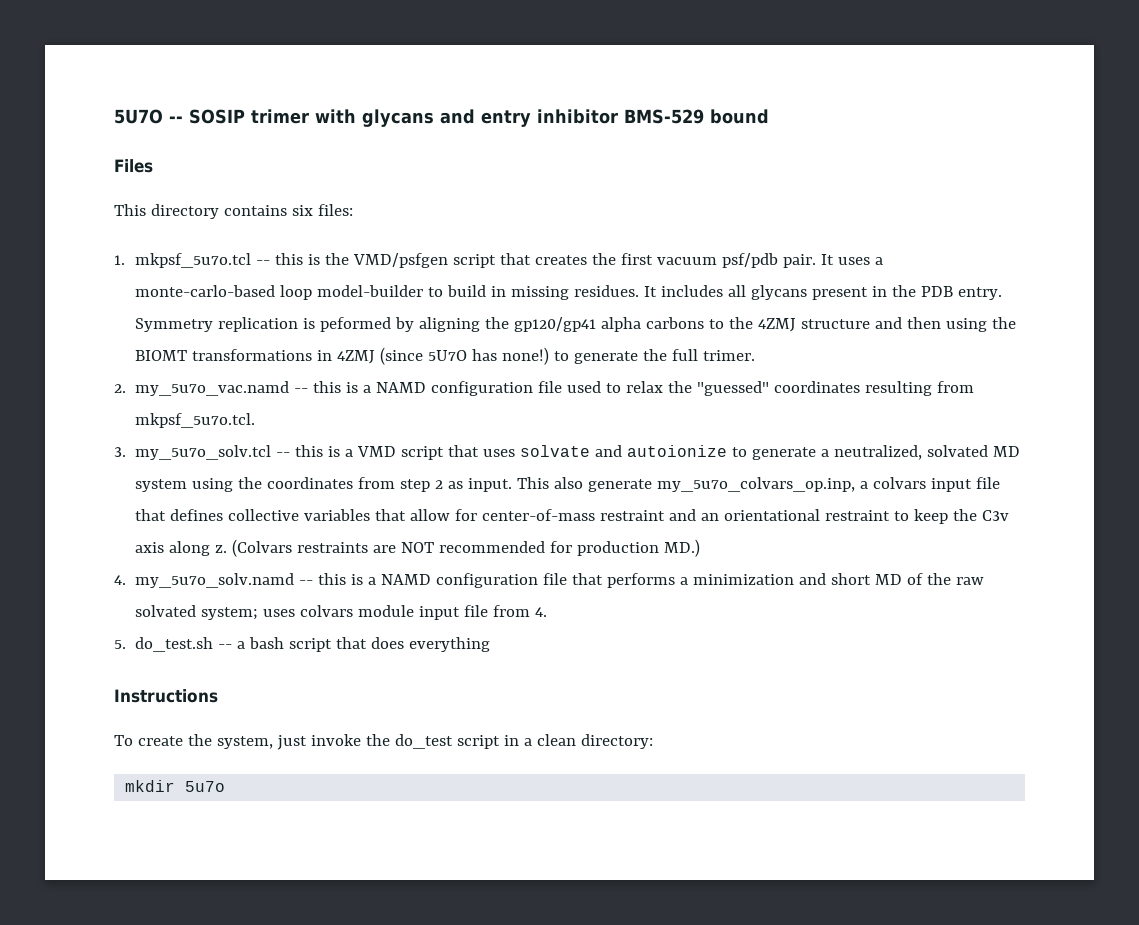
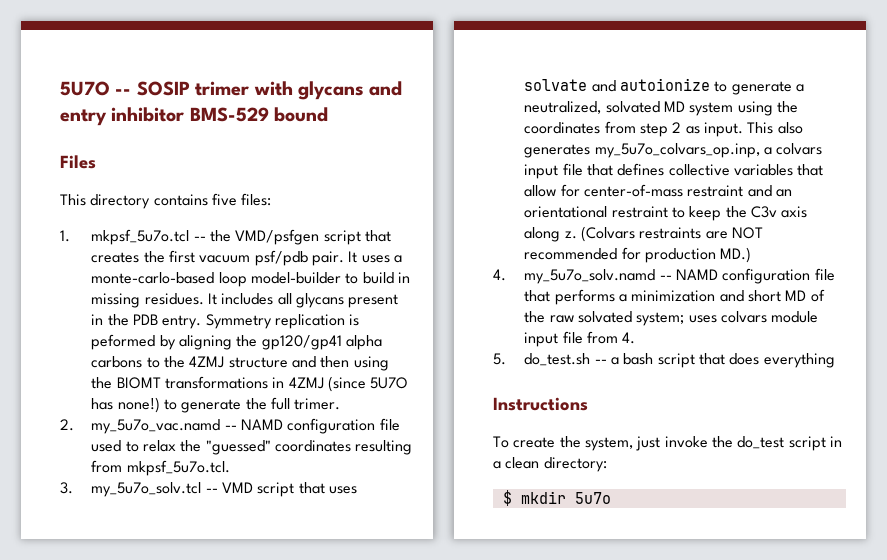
- This directory contains six files:
+ This directory contains five files:
- 1. mkpsf_5u7o.tcl -- this is the VMD/psfgen script that creates the first vacuum psf/pdb pair.
+ 1. mkpsf_5u7o.tcl -- the VMD/psfgen script that creates the first vacuum psf/pdb pair.
- 2. my_5u7o_vac.namd -- this is a NAMD configuration file used to relax the "guessed" coordinates resulting from mkpsf_5u7o.tcl.
+ 2. my_5u7o_vac.namd -- NAMD configuration file used to relax the "guessed" coordinates resulting from mkpsf_5u7o.tcl.
- 3. my_5u7o_solv.tcl -- this is a VMD script that uses solvate and autoionize to generate a neutralized, solvated MD system using the coordinates from step 2 as input.
+ 3. my_5u7o_solv.tcl -- VMD script that uses solvate and autoionize to generate a neutralized, solvated MD system using the coordinates from step 2 as input.
- This also generate my_5u7o_colvars_op.inp, a colvars input file that defines collective variables that allow for center-of-mass restraint and an orientational restraint to keep the C3v axis along z.
+ This also generates my_5u7o_colvars_op.inp, a colvars input file that defines collective variables that allow for center-of-mass restraint and an orientational restraint to keep the C3v axis along z.
- 4. my_5u7o_solv.namd -- this is a NAMD configuration file that performs a minimization and short MD of the raw solvated system; uses colvars module input file from 4.
+ 4. my_5u7o_solv.namd -- NAMD configuration file that performs a minimization and short MD of the raw solvated system; uses colvars module input file from 4.
- mkdir 5u7o
+ $ mkdir 5u7o

